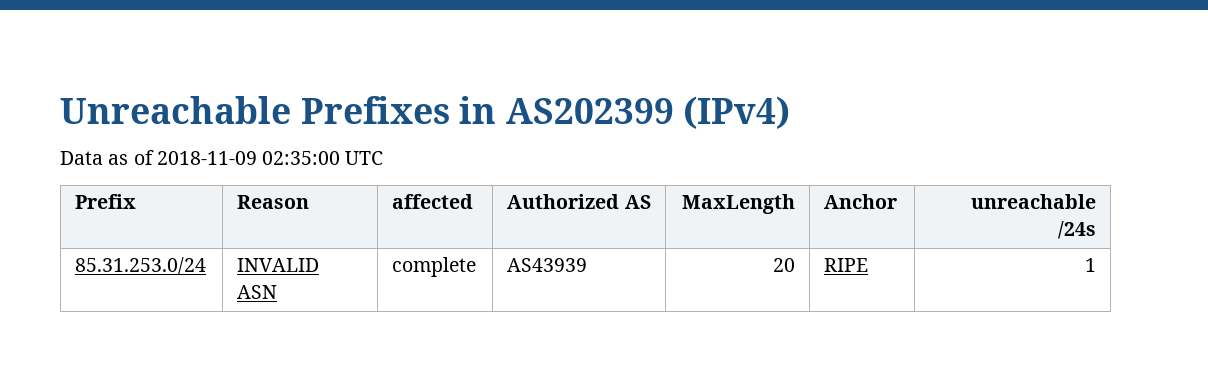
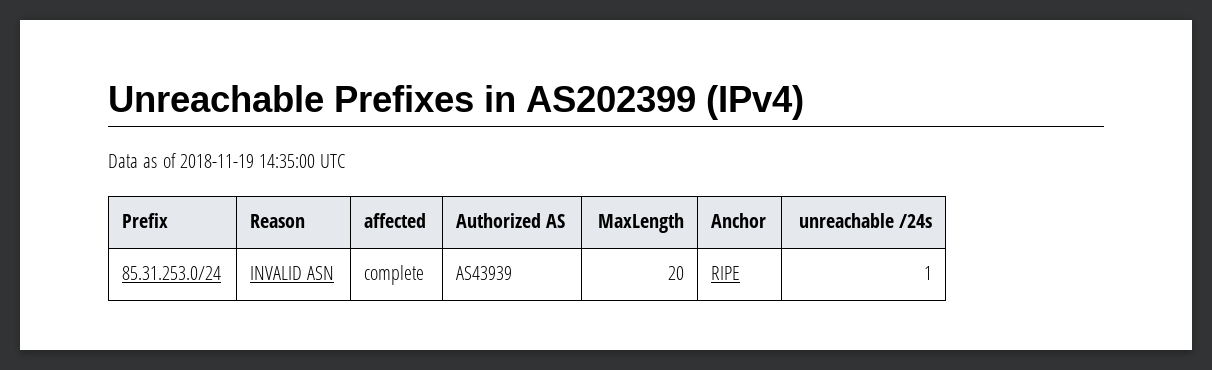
- Data as of 2018-11-09 02:35:00 UTC
+ Data as of 2018-11-19 14:35:00 UTC

